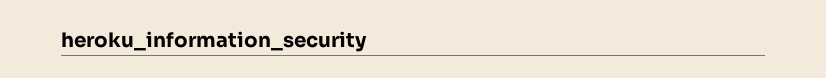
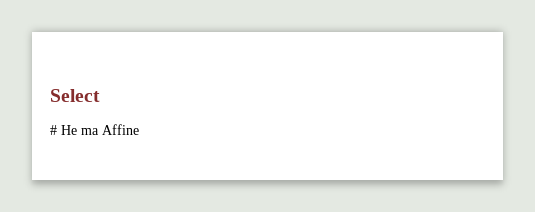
- heroku_information_security
+ Select
+ # He ma Affine

